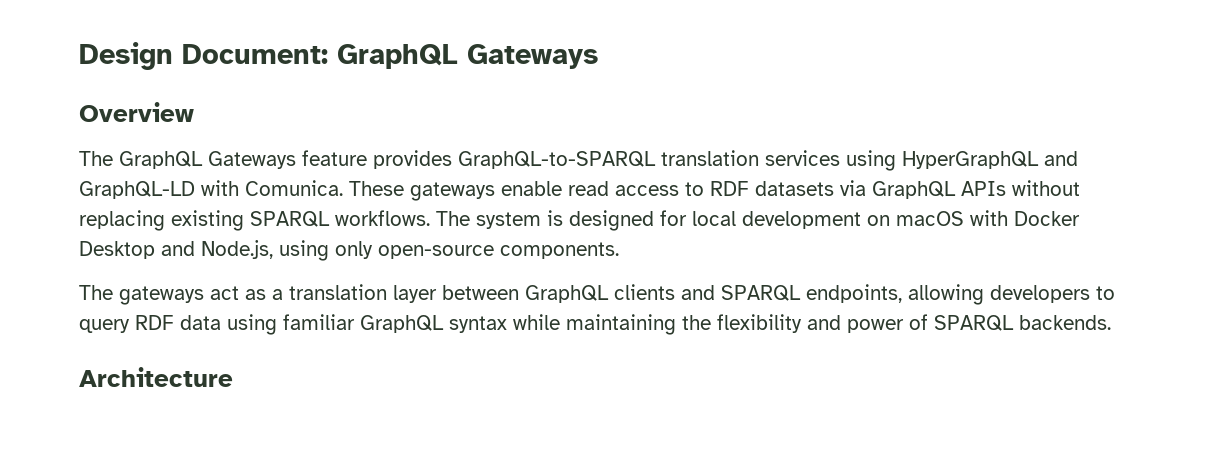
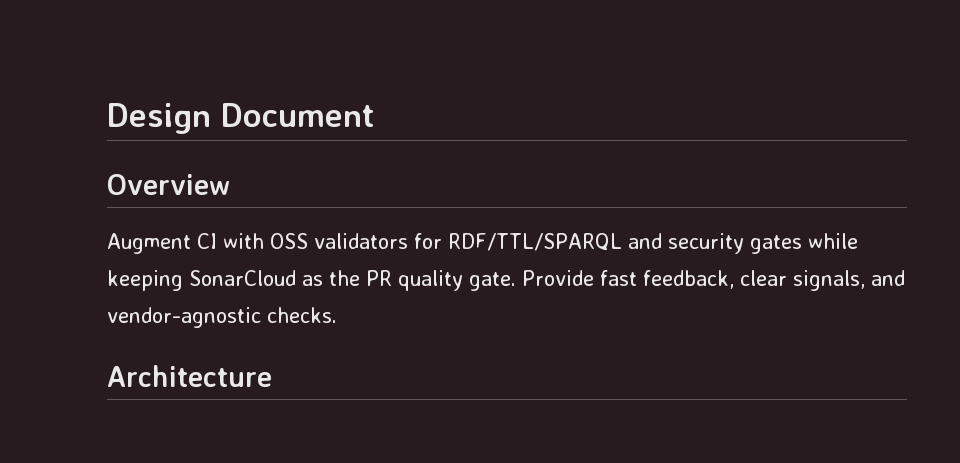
- Design Document: GraphQL Gateways
+ Design Document
  Overview
- The GraphQL Gateways feature provides GraphQL-to-SPARQL translation services using HyperGraphQL and GraphQL-LD with Comunica. These gateways enable read access to RDF datasets via GraphQL APIs without replacing existing SPARQL workflows. The system is designed for local development on macOS with Docker Desktop and Node.js, using only open-source components.
- The gateways act as a translation layer between GraphQL clients and SPARQL endpoints, allowing developers to query RDF data using familiar GraphQL syntax while maintaining the flexibility and power of SPARQL backends.
+ Augment CI with OSS validators for RDF/TTL/SPARQL and security gates while keeping SonarCloud as the PR quality gate. Provide fast feedback, clear signals, and vendor-agnostic checks.

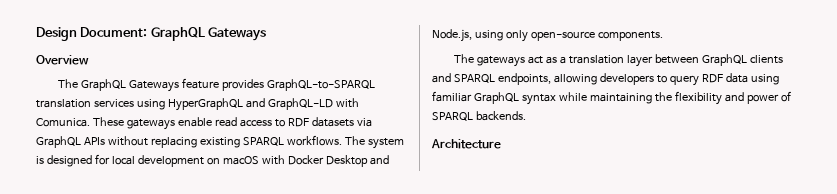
- Design Document
+ Design Document: GraphQL Gateways
  Overview
- Augment CI with OSS validators for RDF/TTL/SPARQL and security gates while keeping SonarCloud as the PR quality gate. Provide fast feedback, clear signals, and vendor-agnostic checks.
+ The GraphQL Gateways feature provides GraphQL-to-SPARQL translation services using HyperGraphQL and GraphQL-LD with Comunica. These gateways enable read access to RDF datasets via GraphQL APIs without replacing existing SPARQL workflows. The system is designed for local development on macOS with Docker Desktop and Node.js, using only open-source components.
+ The gateways act as a translation layer between GraphQL clients and SPARQL endpoints, allowing developers to query RDF data using familiar GraphQL syntax while maintaining the flexibility and power of SPARQL backends.

